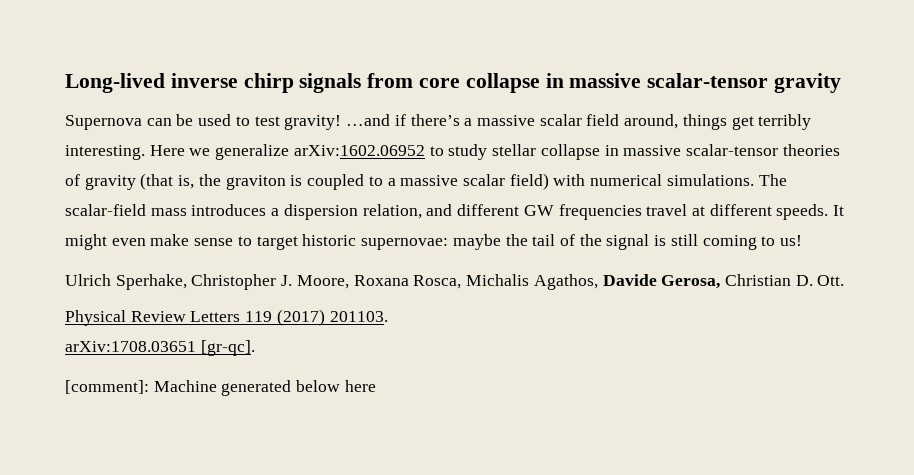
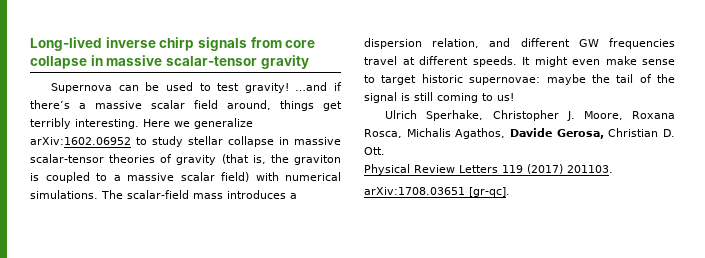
- [comment]: Machine generated below here

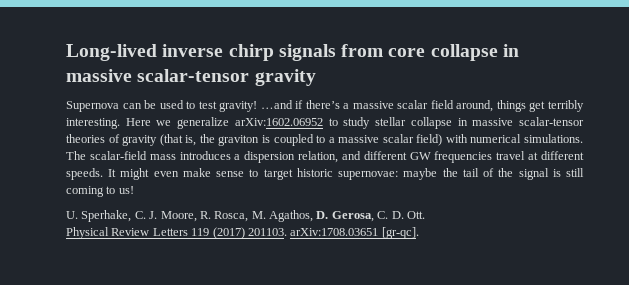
- Ulrich Sperhake, Christopher J. Moore, Roxana Rosca, Michalis Agathos, Davide Gerosa, Christian D. Ott.
+ U. Sperhake, C. J. Moore, R. Rosca, M. Agathos, D. Gerosa, C. D. Ott.
- Physical Review Letters 119 (2017) 201103.
- arXiv:1708.03651 [gr-qc].
+ Physical Review Letters 119 (2017) 201103. arXiv:1708.03651 [gr-qc].

